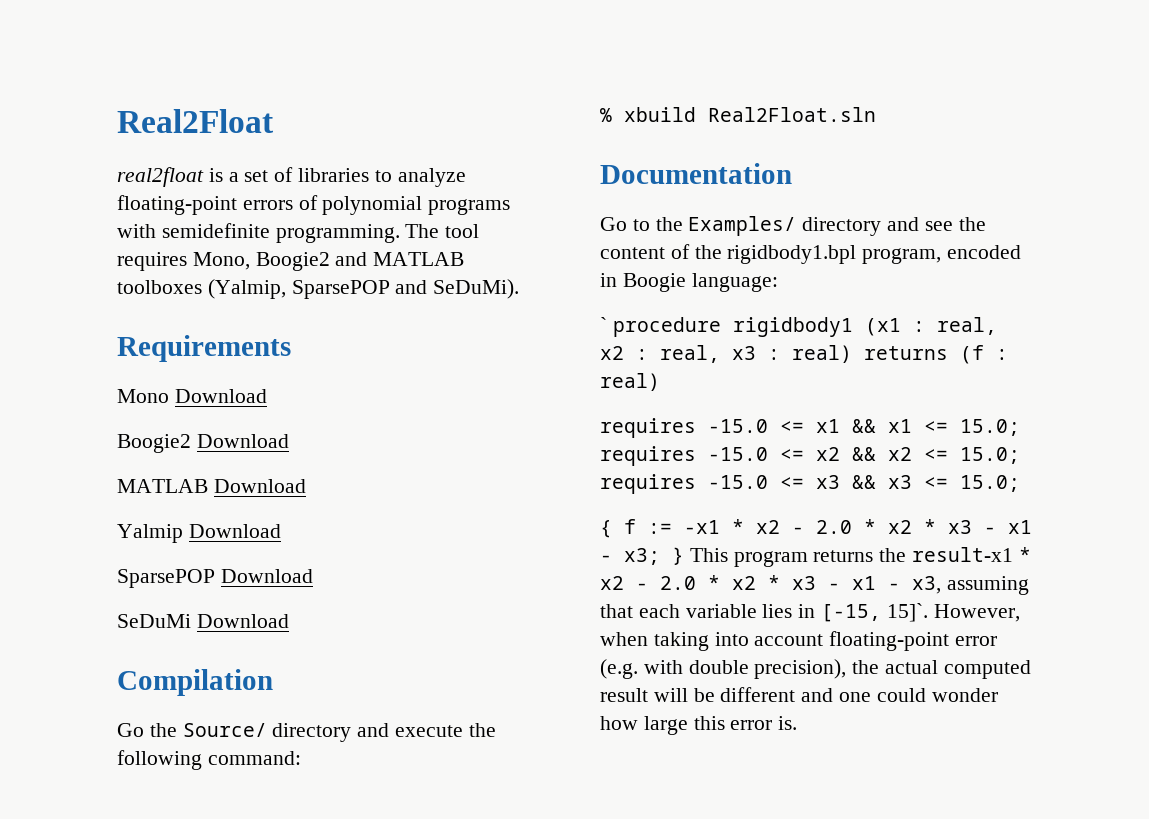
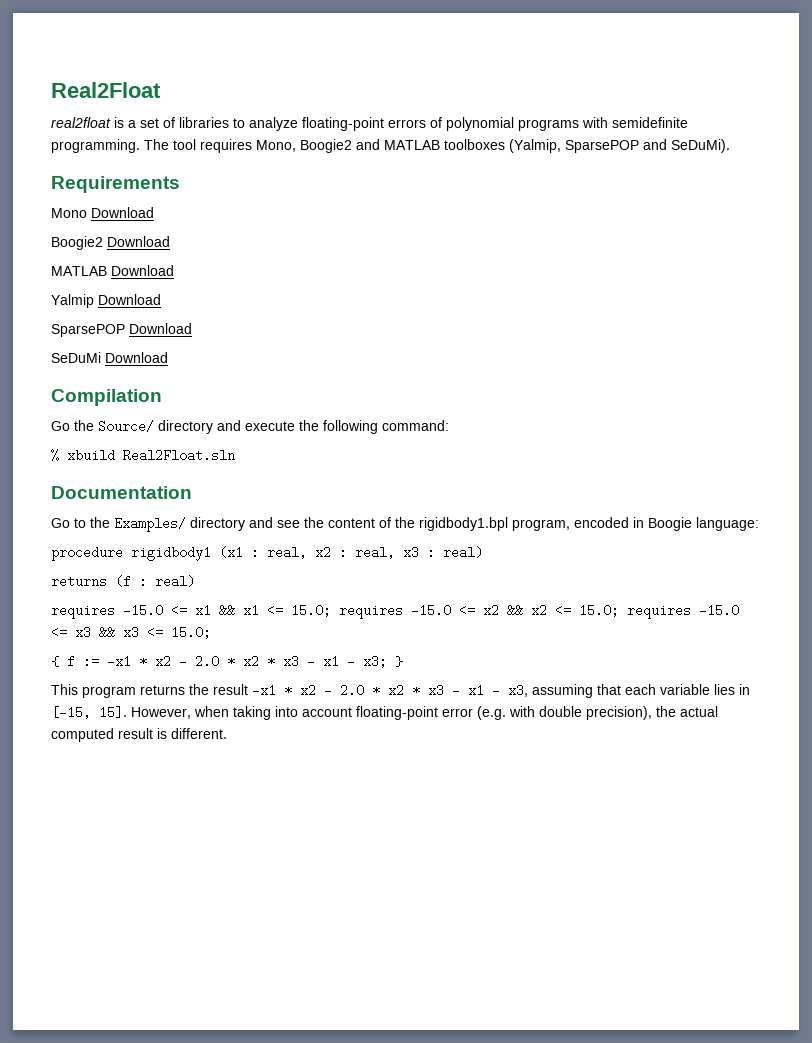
- ` procedure rigidbody1 (x1 : real, x2 : real, x3 : real) returns (f : real)
+ procedure rigidbody1 (x1 : real, x2 : real, x3 : real)
+ returns (f : real)
- { f := -x1 * x2 - 2.0 * x2 * x3 - x1 - x3; } This program returns the result-x1 * x2 - 2.0 * x2 * x3 - x1 - x3, assuming that each variable lies in [-15, 15]`.
+ { f := -x1 * x2 - 2.0 * x2 * x3 - x1 - x3; }
+ This program returns the result -x1 * x2 - 2.0 * x2 * x3 - x1 - x3, assuming that each variable lies in [-15, 15].
- However, when taking into account floating-point error (e.g. with double precision), the actual computed result will be different and one could wonder how large this error is.
+ However, when taking into account floating-point error (e.g. with double precision), the actual computed result is different.

